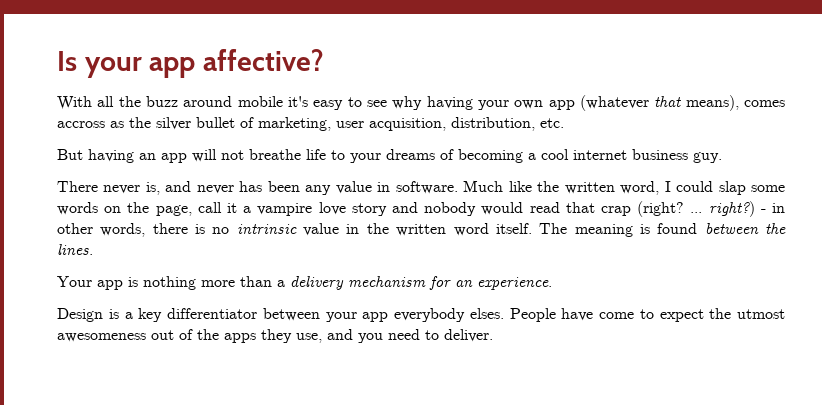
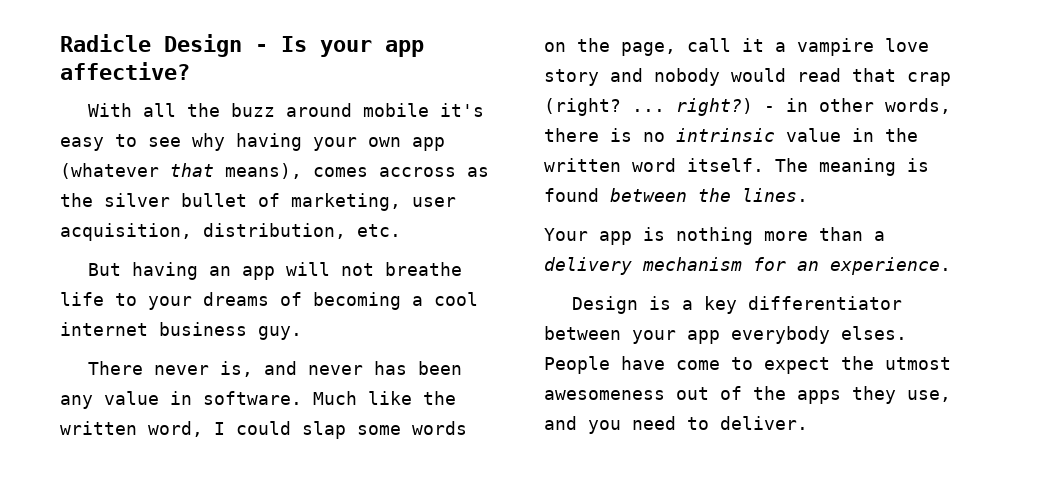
- Is your app affective?
+ Radicle Design - Is your app affective?

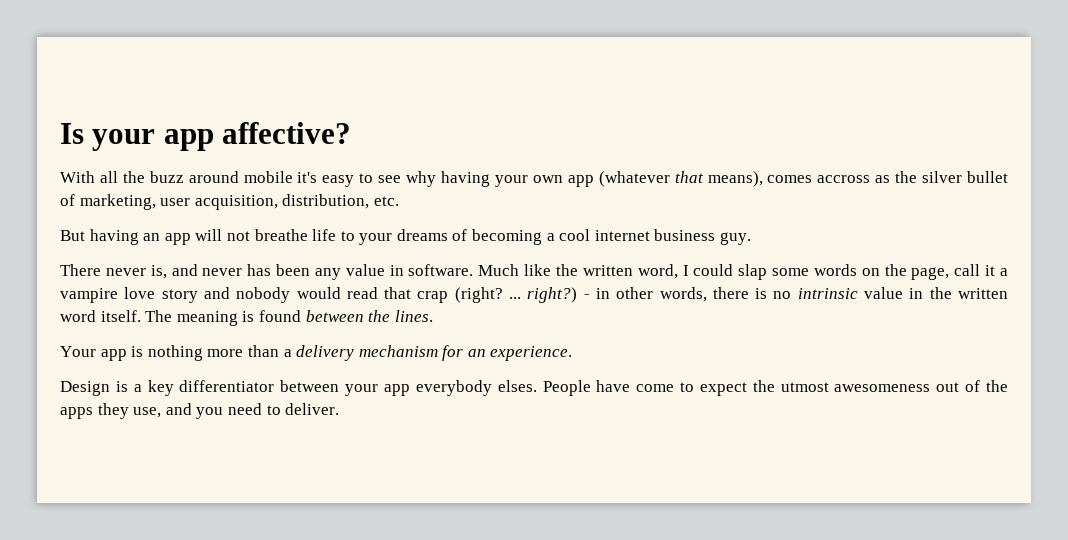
- Radicle Design - Is your app affective?
+ Is your app affective?

